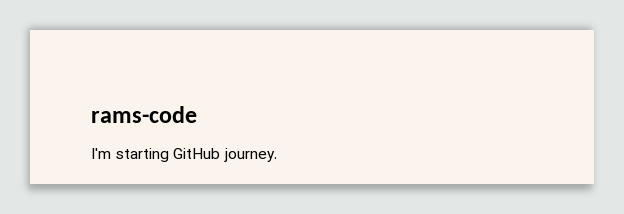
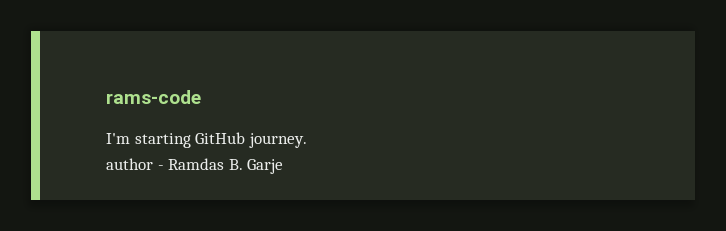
+ author - Ramdas B. Garje

